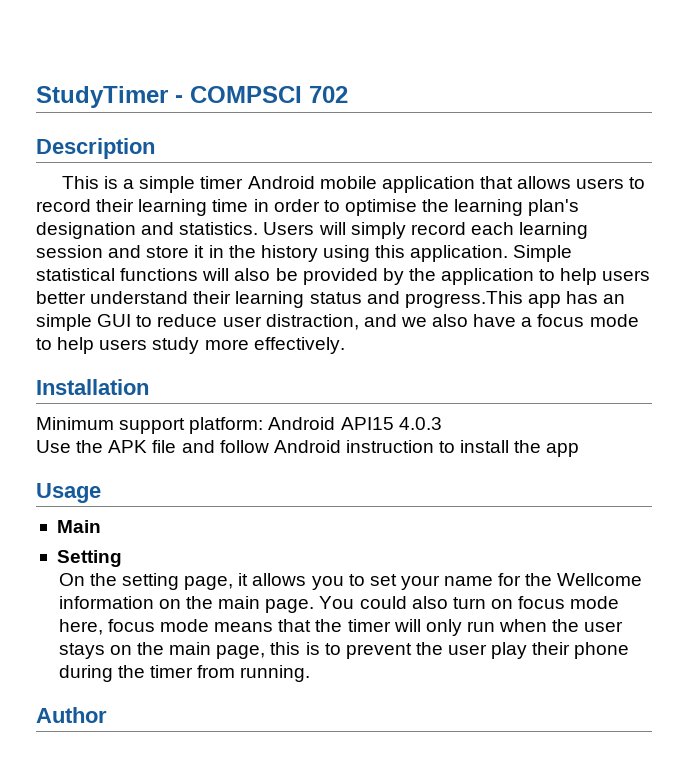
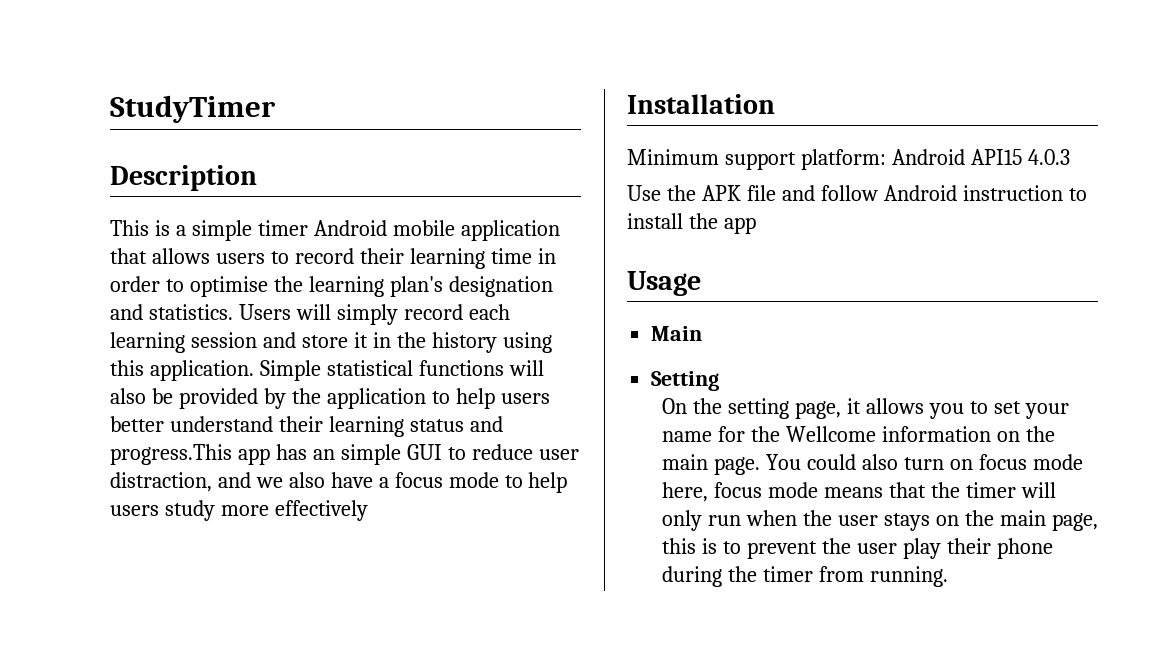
- StudyTimer - COMPSCI 702
+ StudyTimer
- Simple statistical functions will also be provided by the application to help users better understand their learning status and progress.This app has an simple GUI to reduce user distraction, and we also have a focus mode to help users study more effectively.
+ Simple statistical functions will also be provided by the application to help users better understand their learning status and progress.This app has an simple GUI to reduce user distraction, and we also have a focus mode to help users study more effectively
- Author

